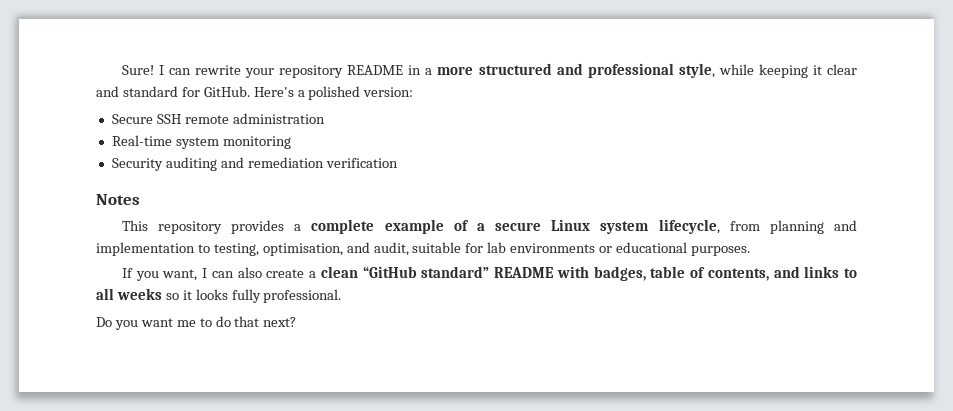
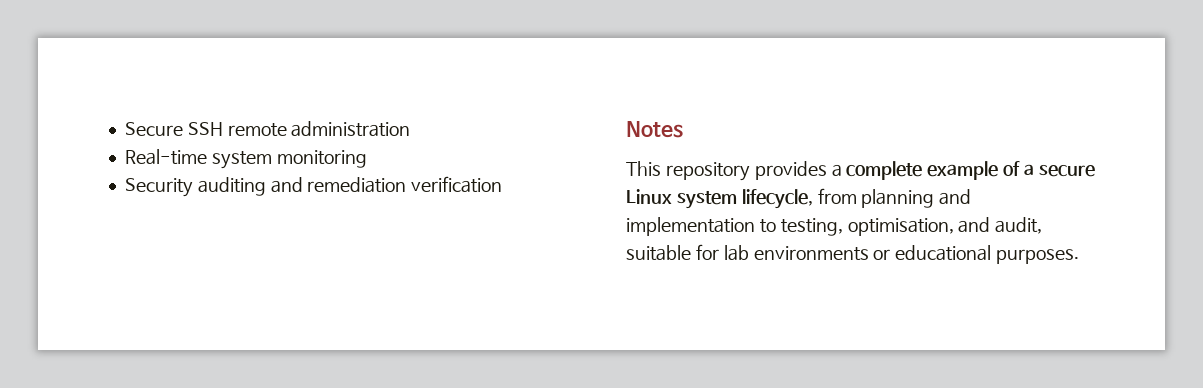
- Sure! I can rewrite your repository README in a more structured and professional style, while keeping it clear and standard for GitHub. Here's a polished version:
- If you want, I can also create a clean “GitHub standard” README with badges, table of contents, and links to all weeks so it looks fully professional.
- Do you want me to do that next?

